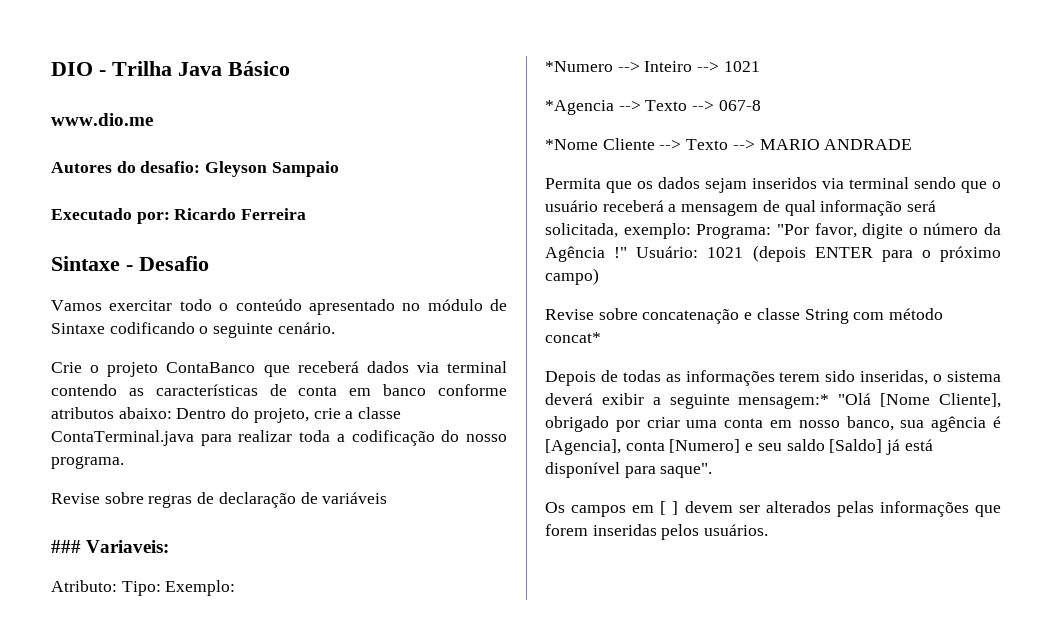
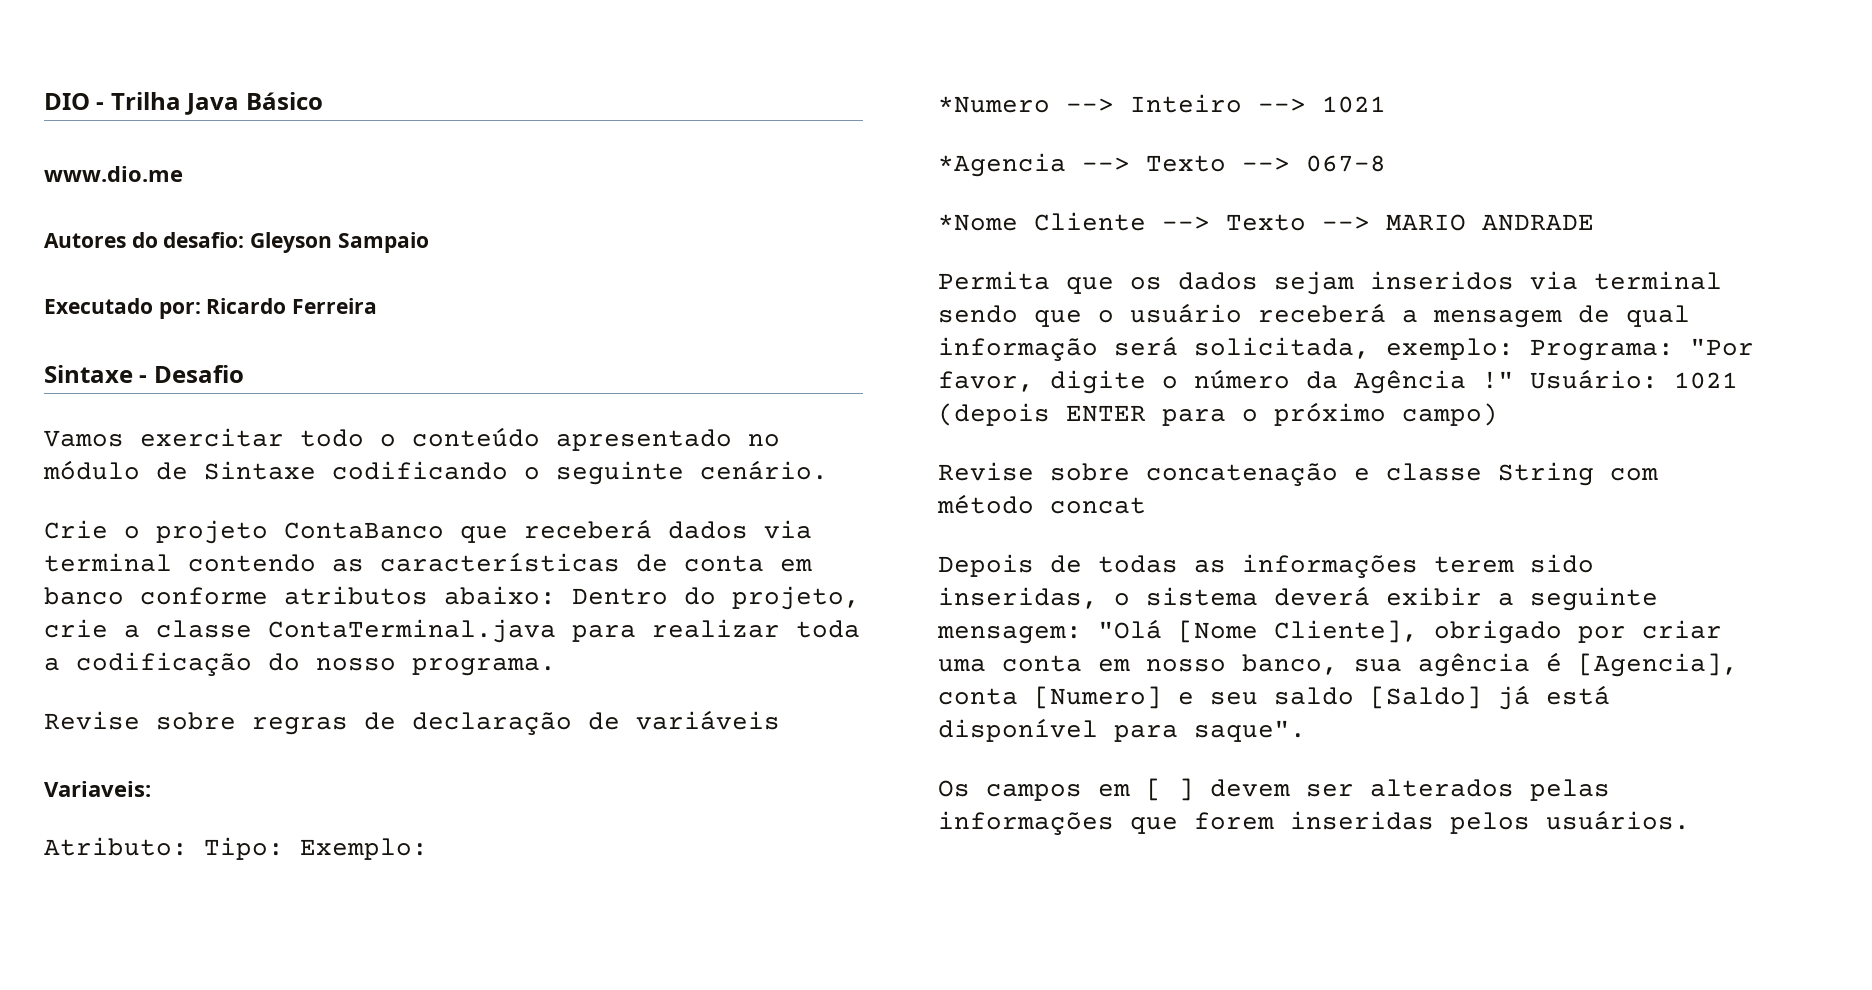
- ### Variaveis:
+ Variaveis:
- Revise sobre concatenação e classe String com método concat*
+ Revise sobre concatenação e classe String com método concat
- Depois de todas as informações terem sido inseridas, o sistema deverá exibir a seguinte mensagem:* "Olá [Nome Cliente], obrigado por criar uma conta em nosso banco, sua agência é [Agencia], conta [Numero] e seu saldo [Saldo] já está disponível para saque".
+ Depois de todas as informações terem sido inseridas, o sistema deverá exibir a seguinte mensagem: "Olá [Nome Cliente], obrigado por criar uma conta em nosso banco, sua agência é [Agencia], conta [Numero] e seu saldo [Saldo] já está disponível para saque".

